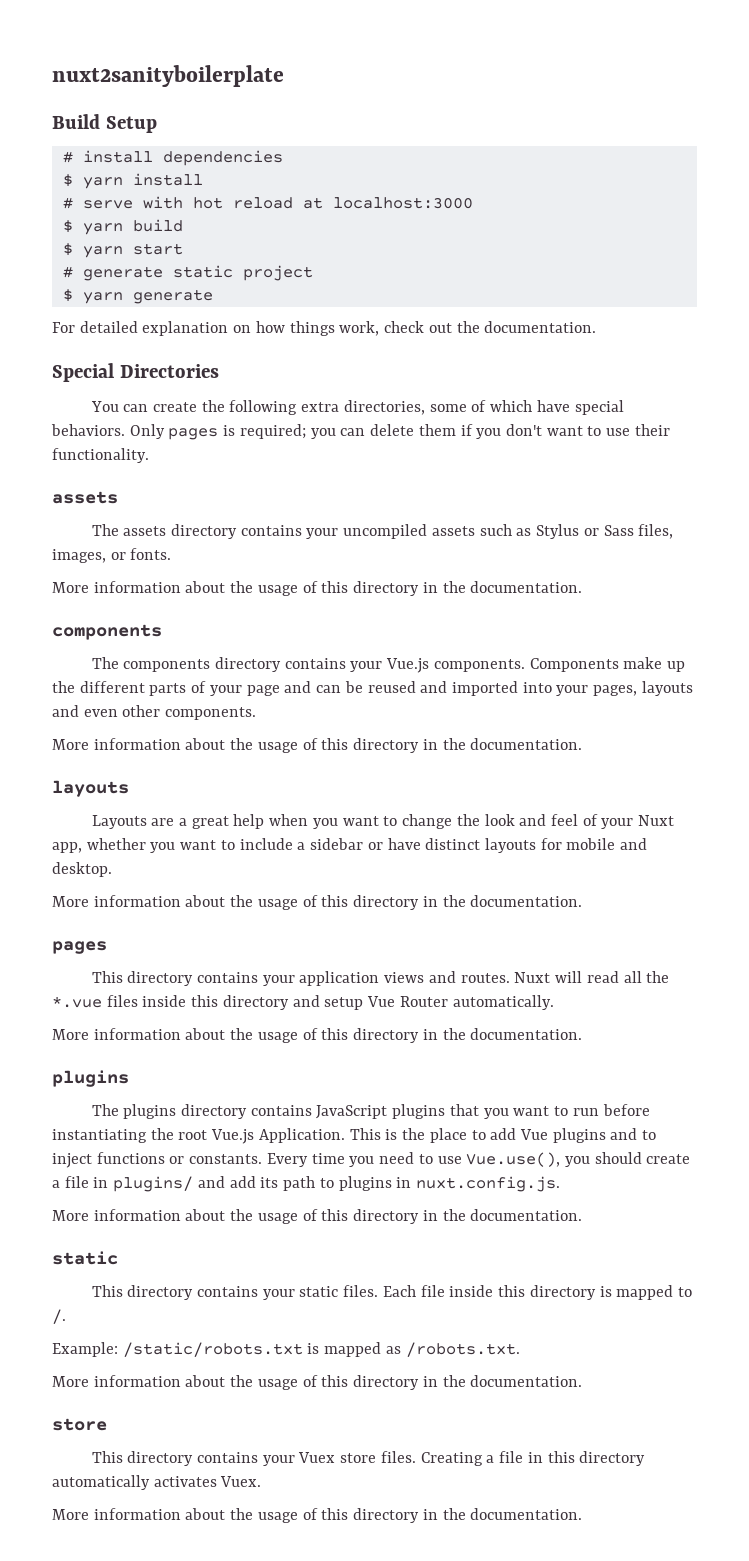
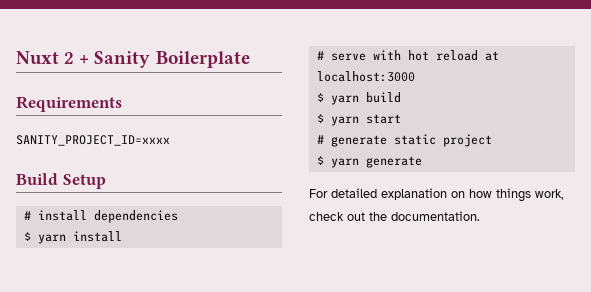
- nuxt2sanityboilerplate
+ Nuxt 2 + Sanity Boilerplate
+ Requirements
+ SANITY_PROJECT_ID=xxxx
- Special Directories
- You can create the following extra directories, some of which have special behaviors. Only pages is required; you can delete them if you don't want to use their functionality.
- assets
- The assets directory contains your uncompiled assets such as Stylus or Sass files, images, or fonts.
- More information about the usage of this directory in the documentation.
- components
- The components directory contains your Vue.js components. Components make up the different parts of your page and can be reused and imported into your pages, layouts and even other components.
- More information about the usage of this directory in the documentation.
- layouts
- Layouts are a great help when you want to change the look and feel of your Nuxt app, whether you want to include a sidebar or have distinct layouts for mobile and desktop.
- More information about the usage of this directory in the documentation.
- pages
- This directory contains your application views and routes. Nuxt will read all the *.vue files inside this directory and setup Vue Router automatically.
- More information about the usage of this directory in the documentation.
- plugins
- The plugins directory contains JavaScript plugins that you want to run before instantiating the root Vue.js Application. This is the place to add Vue plugins and to inject functions or constants. Every time you need to use Vue.use(), you should create a file in plugins/ and add its path to plugins in nuxt.config.js.
- More information about the usage of this directory in the documentation.
- static
- This directory contains your static files. Each file inside this directory is mapped to /.
- Example: /static/robots.txt is mapped as /robots.txt.
- More information about the usage of this directory in the documentation.
- store
- This directory contains your Vuex store files. Creating a file in this directory automatically activates Vuex.
- More information about the usage of this directory in the documentation.

